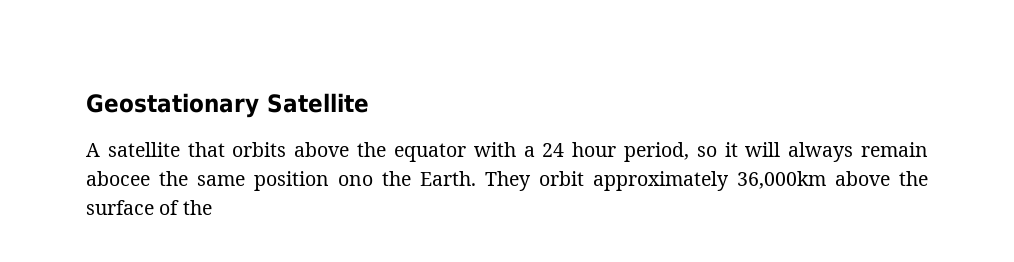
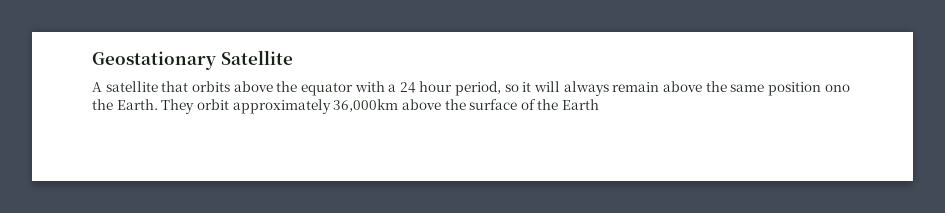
- A satellite that orbits above the equator with a 24 hour period, so it will always remain abocee the same position ono the Earth.
+ A satellite that orbits above the equator with a 24 hour period, so it will always remain above the same position ono the Earth.
- They orbit approximately 36,000km above the surface of the
+ They orbit approximately 36,000km above the surface of the Earth

